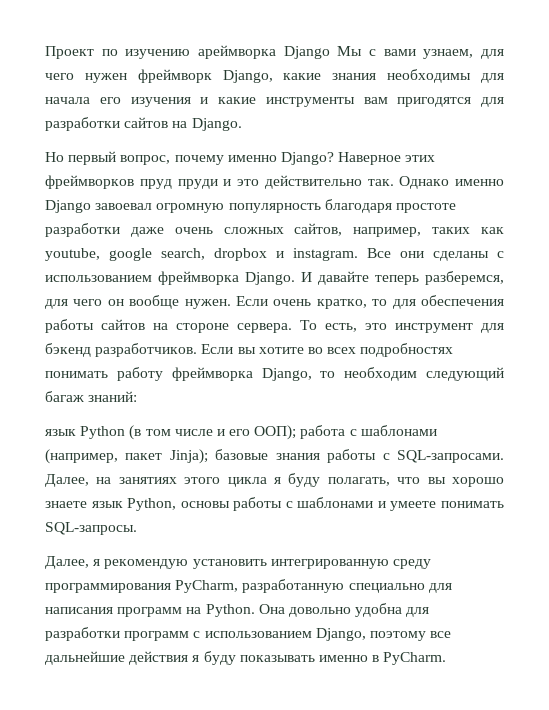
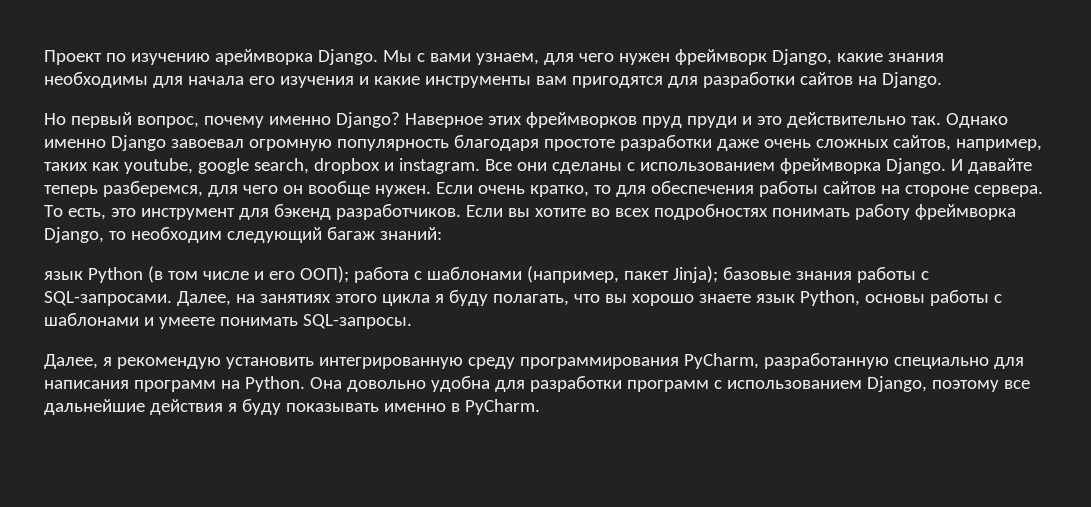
- Проект по изучению aреймворка Django Мы с вами узнаем, для чего нужен фреймворк Django, какие знания необходимы для начала его изучения и какие инструменты вам пригодятся для разработки сайтов на Django.
+ Проект по изучению aреймворка Django. Мы с вами узнаем, для чего нужен фреймворк Django, какие знания необходимы для начала его изучения и какие инструменты вам пригодятся для разработки сайтов на Django.

